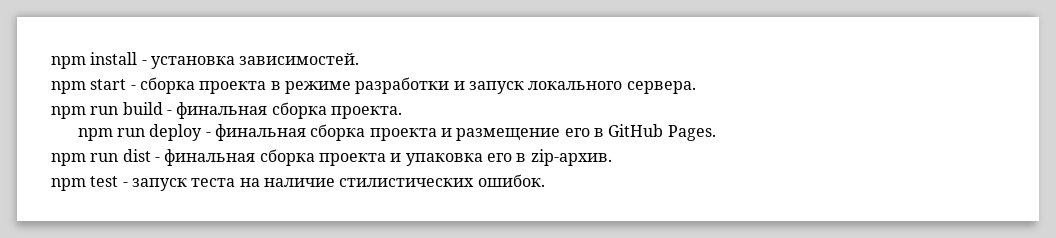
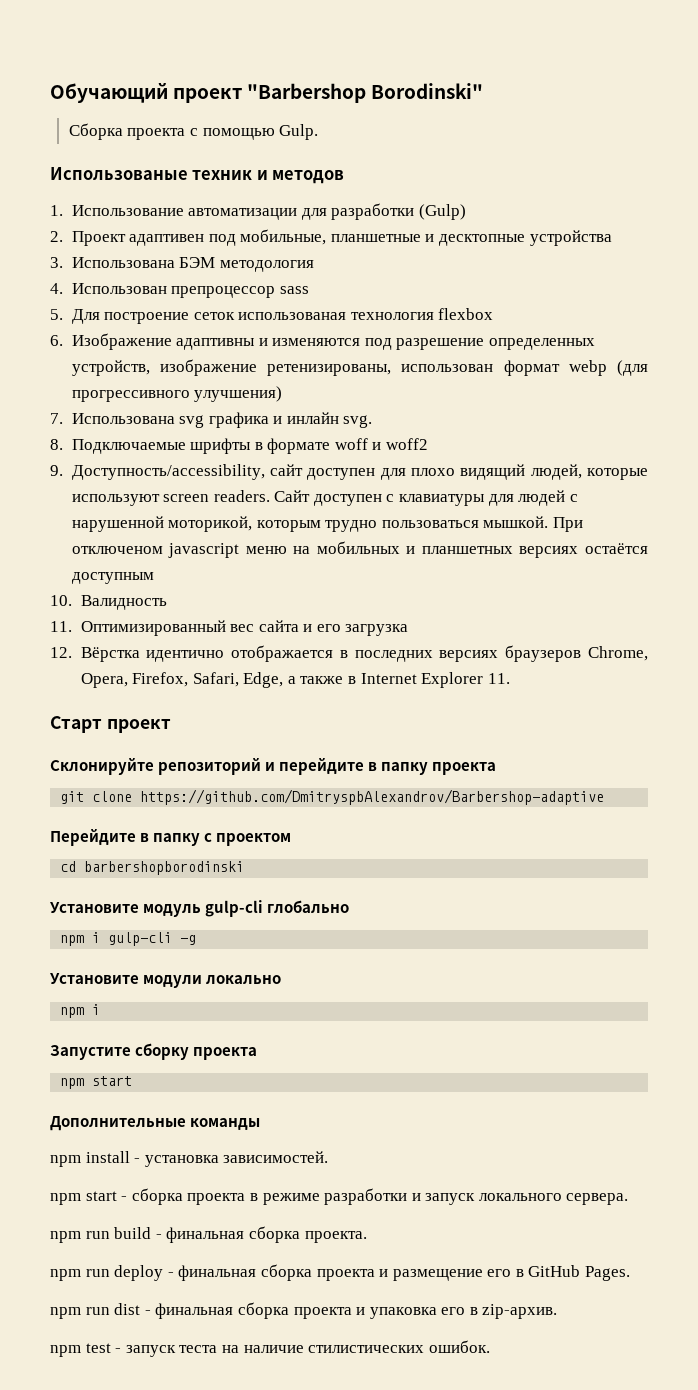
+ Обучающий проект "Barbershop Borodinski"
+ Сборка проекта с помощью Gulp.
+ Использованые техник и методов
+ 1. Использование автоматизации для разработки (Gulp)
+ 2. Проект адаптивен под мобильные, планшетные и десктопные устройства
+ 3. Использована БЭМ методология
+ 4. Использован препроцессор sass
+ 5. Для построение сеток использованая технология flexbox
+ 6. Изображение адаптивны и изменяются под разрешение определенных устройств, изображение ретенизированы, использован формат webp (для прогрессивного улучшения)
+ 7. Использована svg графика и инлайн svg.
+ 8. Подключаемые шрифты в формате woff и woff2
+ 9. Доступность/accessibility, сайт доступен для плохо видящий людей, которые используют screen readers. Сайт доступен с клавиатуры для людей с нарушенной моторикой, которым трудно пользоваться мышкой. При отключеном javascript меню на мобильных и планшетных версиях остаётся доступным
+ 10. Валидность
+ 11. Оптимизированный вес сайта и его загрузка
+ 12. Вёрстка идентично отображается в последних версиях браузеров Chrome, Opera, Firefox, Safari, Edge, а также в Internet Explorer 11.
+ Старт проект
+ Склонируйте репозиторий и перейдите в папку проекта
+ git clone https://github.com/DmitryspbAlexandrov/Barbershop-adaptive
+ Перейдите в папку с проектом
+ cd barbershopborodinski
+ Установите модуль gulp-cli глобально
+ npm i gulp-cli -g
+ Установите модули локально
+ npm i
+ Запустите сборку проекта
+ npm start
+ Дополнительные команды

